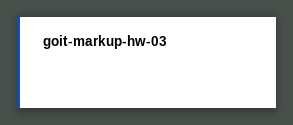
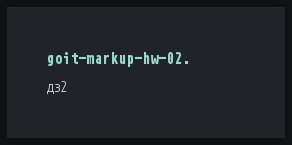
- goit-markup-hw-03
+ goit-markup-hw-02.
+ дз2

